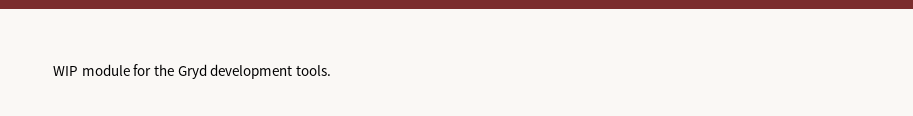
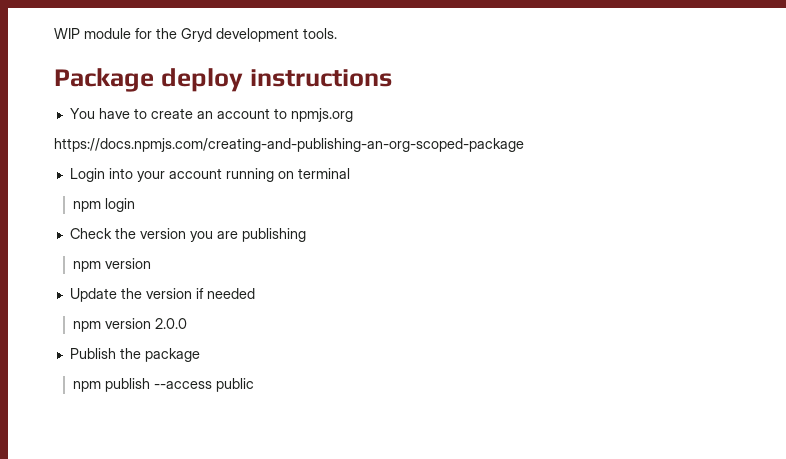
+ Package deploy instructions
+ You have to create an account to npmjs.org
+ https://docs.npmjs.com/creating-and-publishing-an-org-scoped-package
+ Login into your account running on terminal
+ npm login
+ Check the version you are publishing
+ npm version
+ Update the version if needed
+ npm version 2.0.0
+ Publish the package
+ npm publish --access public

